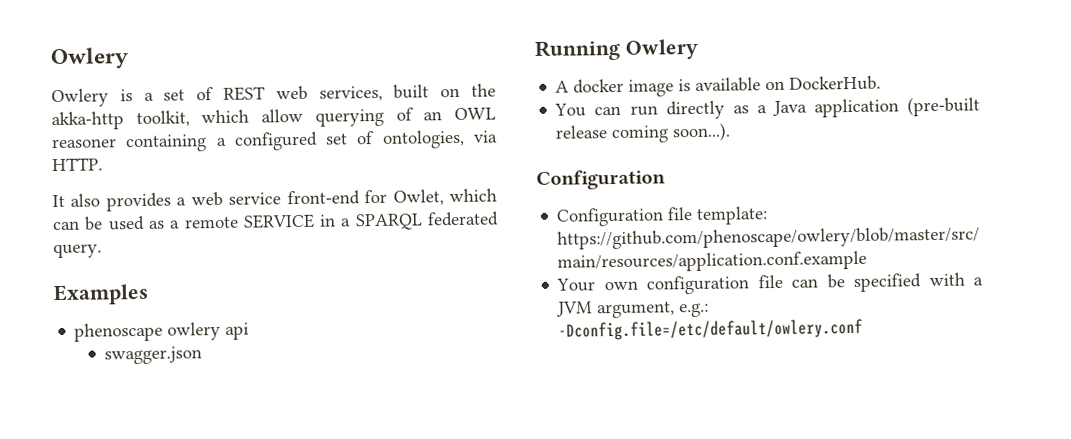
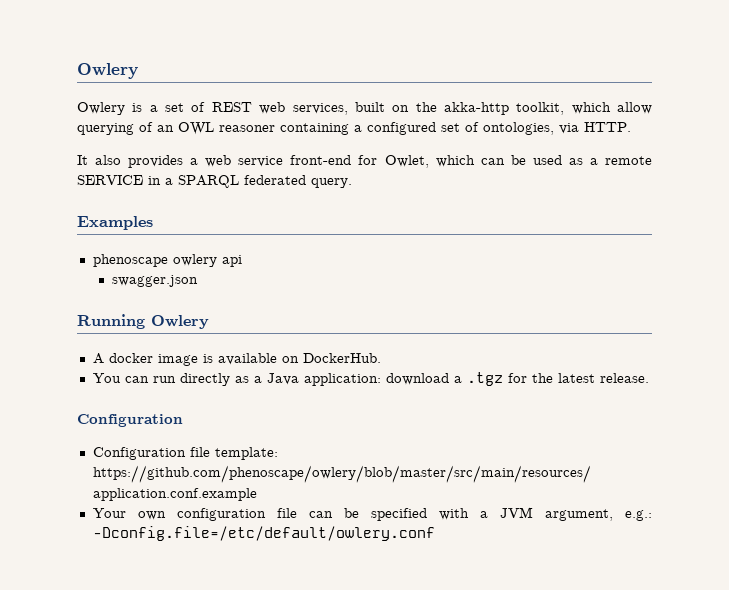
- You can run directly as a Java application (pre-built release coming soon...).
+ You can run directly as a Java application: download a .tgz for the latest release.

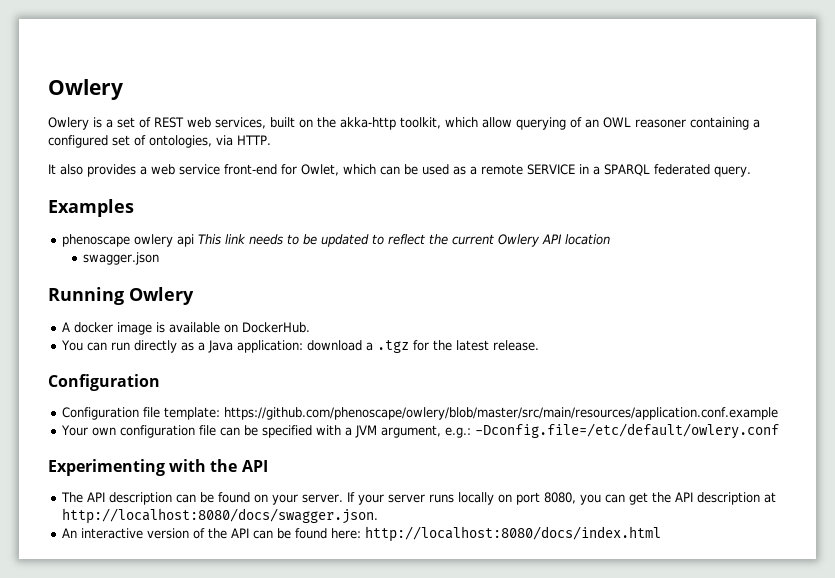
- phenoscape owlery api
+ phenoscape owlery api This link needs to be updated to reflect the current Owlery API location
+ Experimenting with the API
+ The API description can be found on your server. If your server runs locally on port 8080, you can get the API description at http://localhost:8080/docs/swagger.json.
+ An interactive version of the API can be found here: http://localhost:8080/docs/index.html

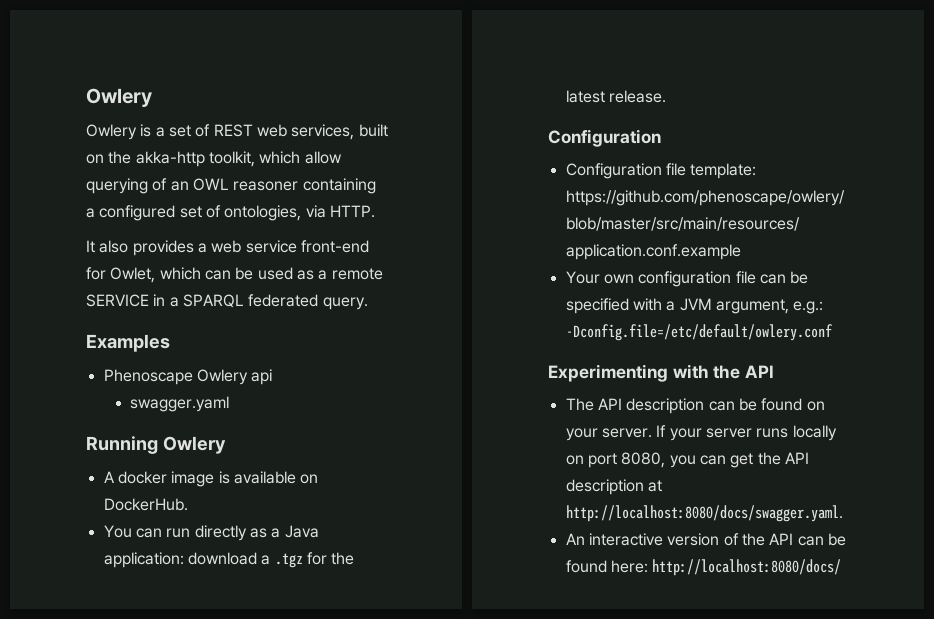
- phenoscape owlery api This link needs to be updated to reflect the current Owlery API location
- swagger.json
+ Phenoscape Owlery api
+ swagger.yaml
- If your server runs locally on port 8080, you can get the API description at http://localhost:8080/docs/swagger.json.
+ If your server runs locally on port 8080, you can get the API description at http://localhost:8080/docs/swagger.yaml.
- An interactive version of the API can be found here: http://localhost:8080/docs/index.html
+ An interactive version of the API can be found here: http://localhost:8080/docs/

